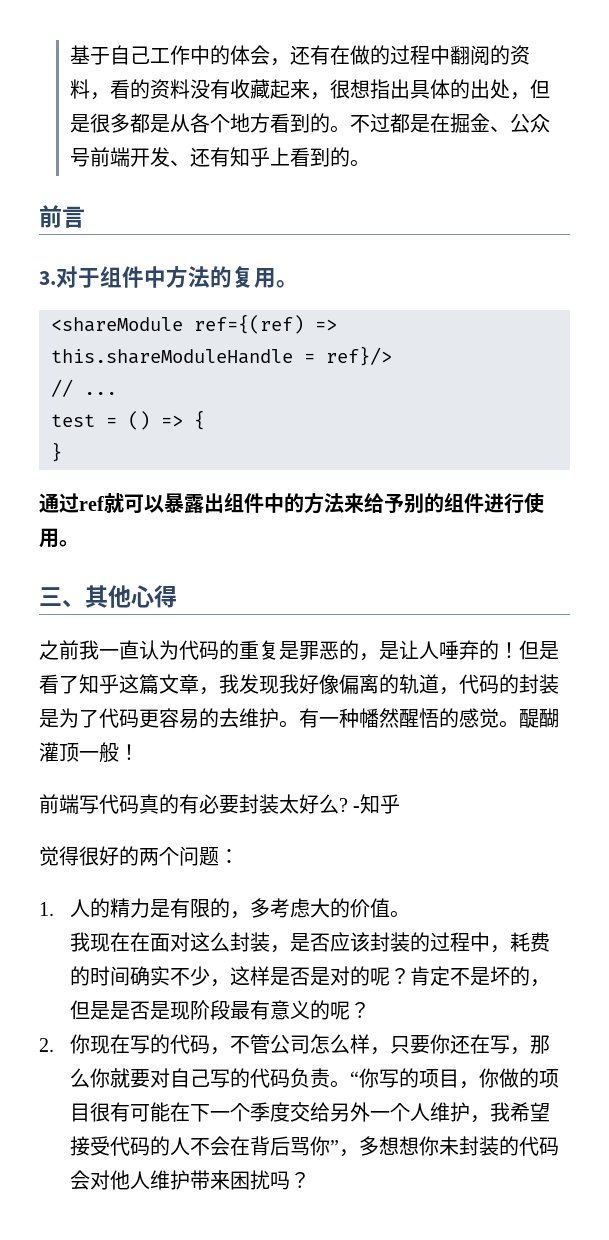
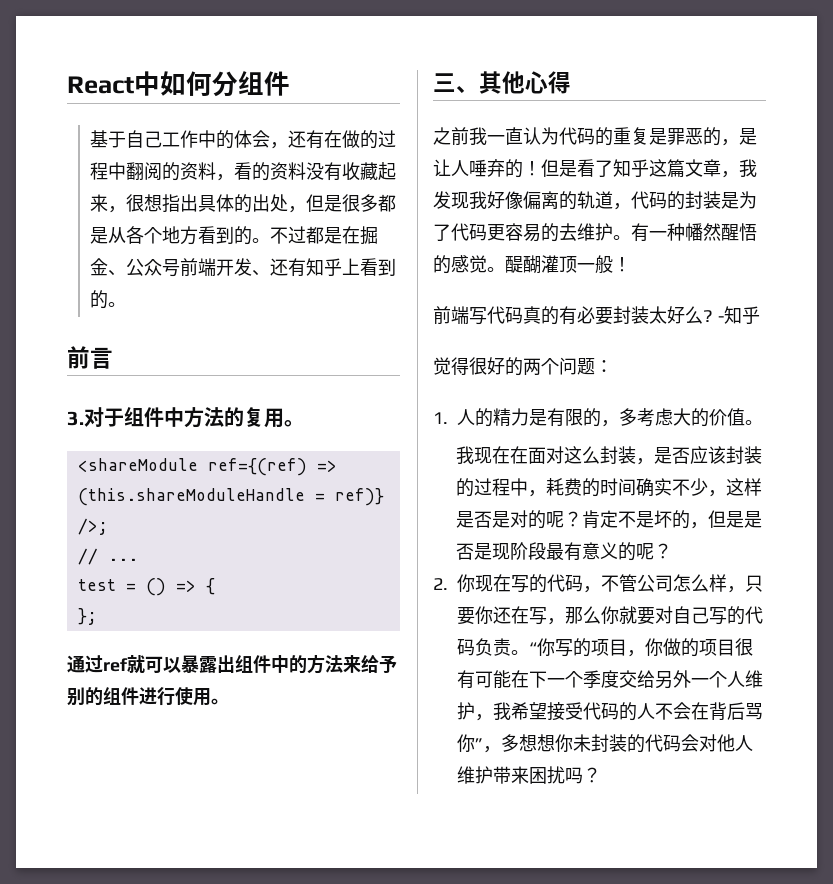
+ React中如何分组件
- <shareModule ref={(ref) => this.shareModuleHandle = ref}/>
+ <shareModule ref={(ref) => (this.shareModuleHandle = ref)} />;
- }
+ };

